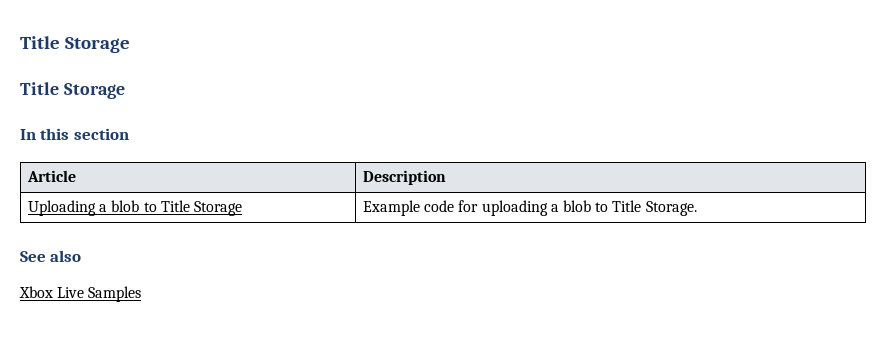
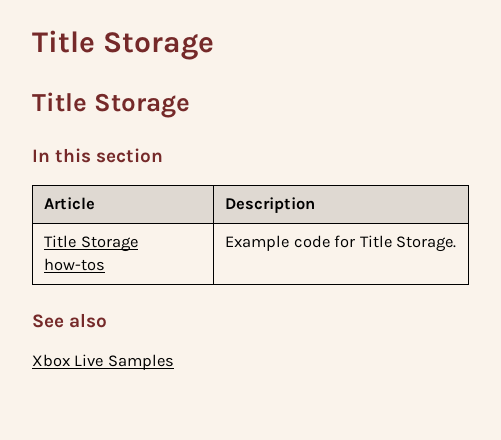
- Uploading a blob to Title Storage | Example code for uploading a blob to Title Storage.
+ Title Storage how-tos | Example code for Title Storage.

